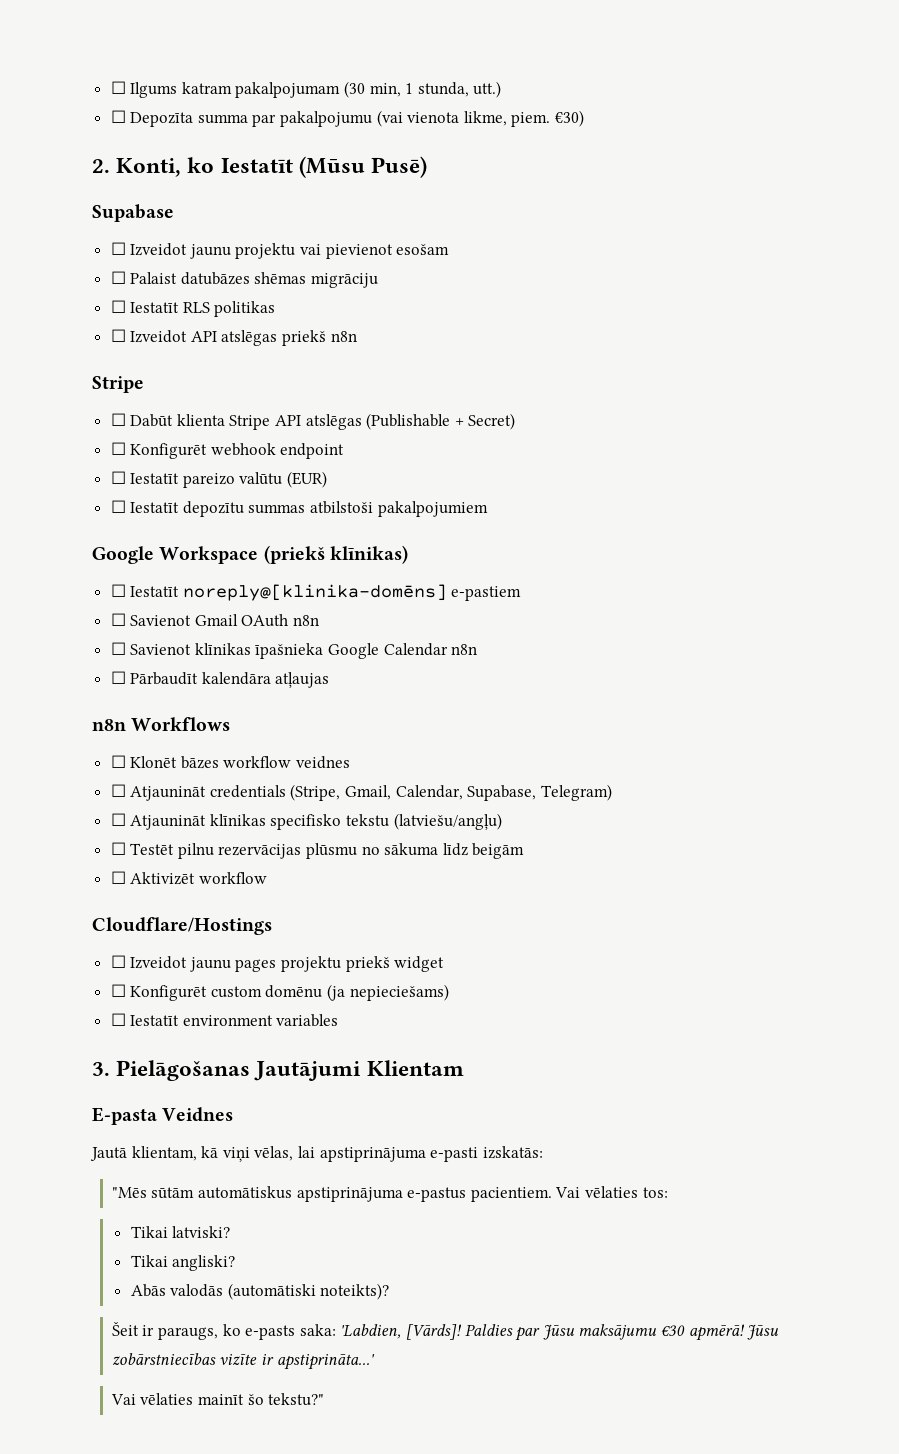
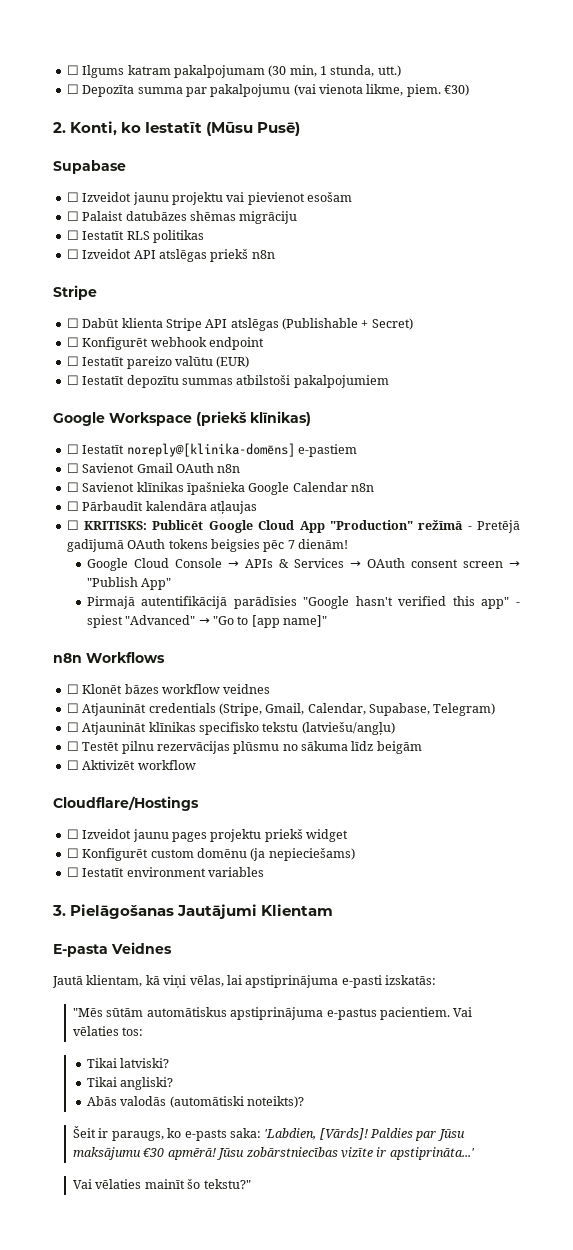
+ ☐ KRITISKS: Publicēt Google Cloud App "Production" režīmā - Pretējā gadījumā OAuth tokens beigsies pēc 7 dienām!
+ Google Cloud Console → APIs & Services → OAuth consent screen → "Publish App"
+ Pirmajā autentifikācijā parādīsies "Google hasn't verified this app" - spiest "Advanced" → "Go to [app name]"

